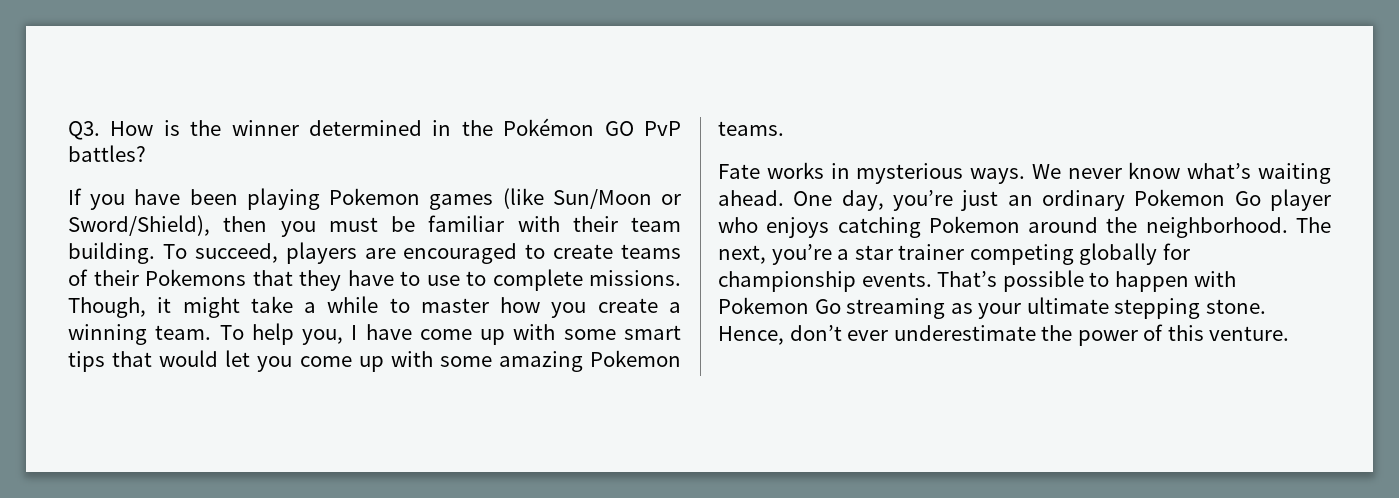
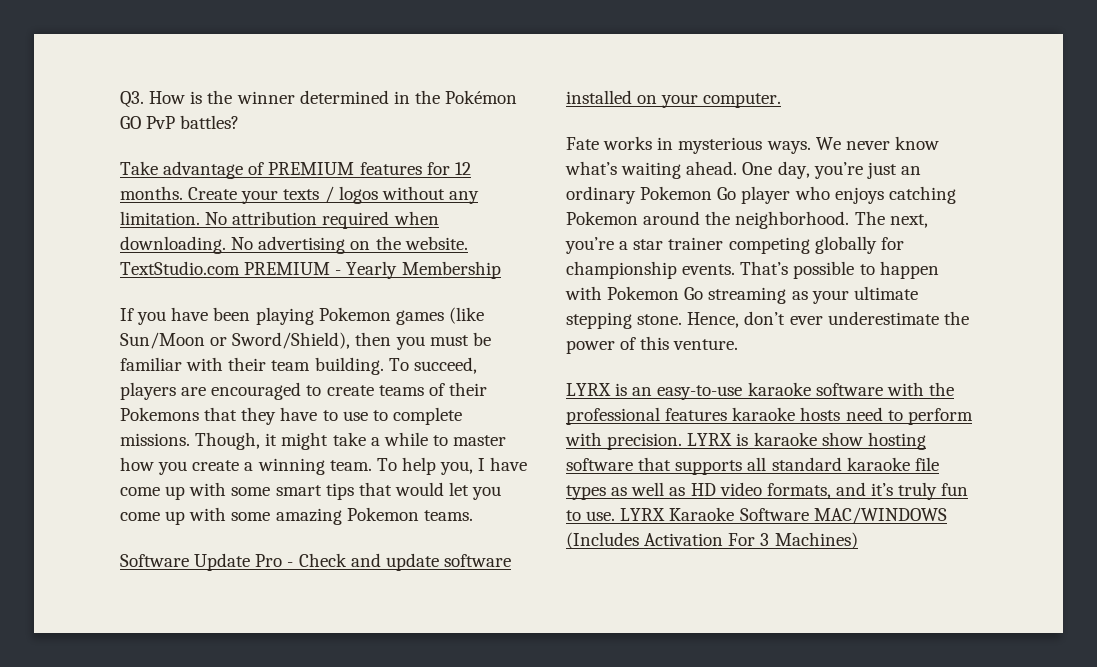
+ Take advantage of PREMIUM features for 12 months. Create your texts / logos without any limitation. No attribution required when downloading. No advertising on the website. TextStudio.com PREMIUM - Yearly Membership
+ Software Update Pro - Check and update software installed on your computer.
+ LYRX is an easy-to-use karaoke software with the professional features karaoke hosts need to perform with precision. LYRX is karaoke show hosting software that supports all standard karaoke file types as well as HD video formats, and it’s truly fun to use. LYRX Karaoke Software MAC/WINDOWS (Includes Activation For 3 Machines)

